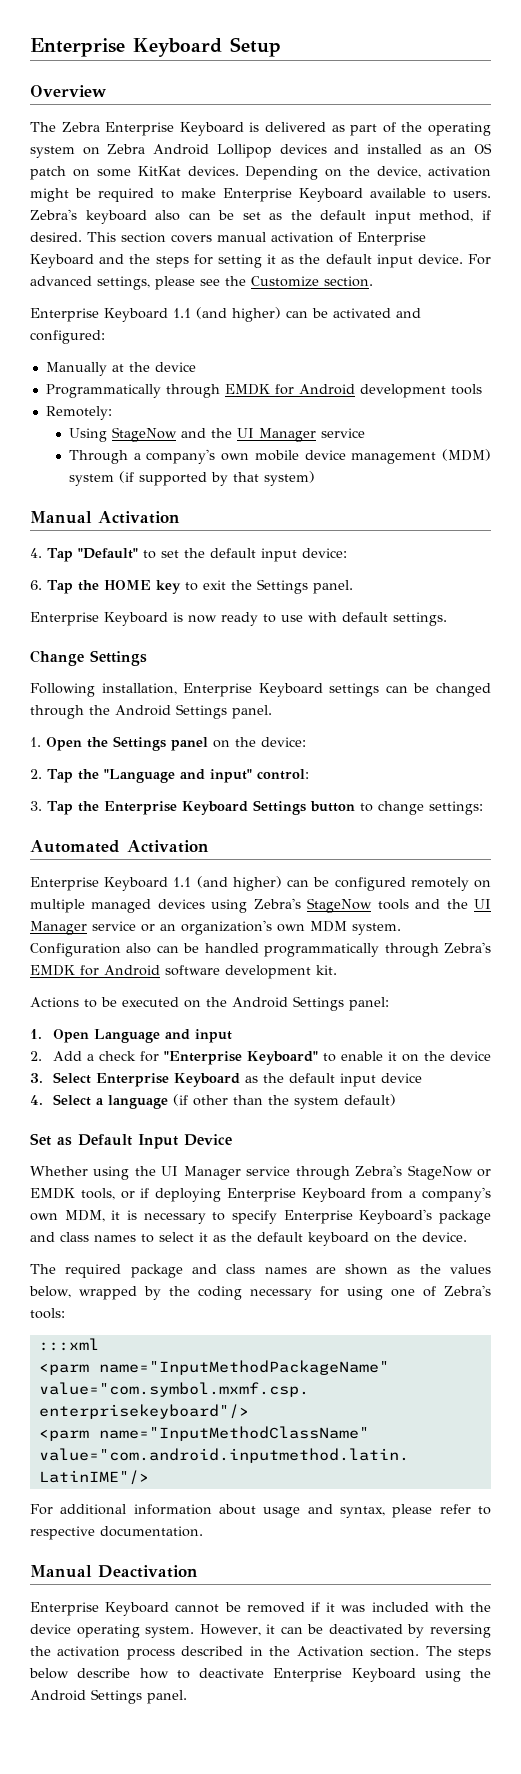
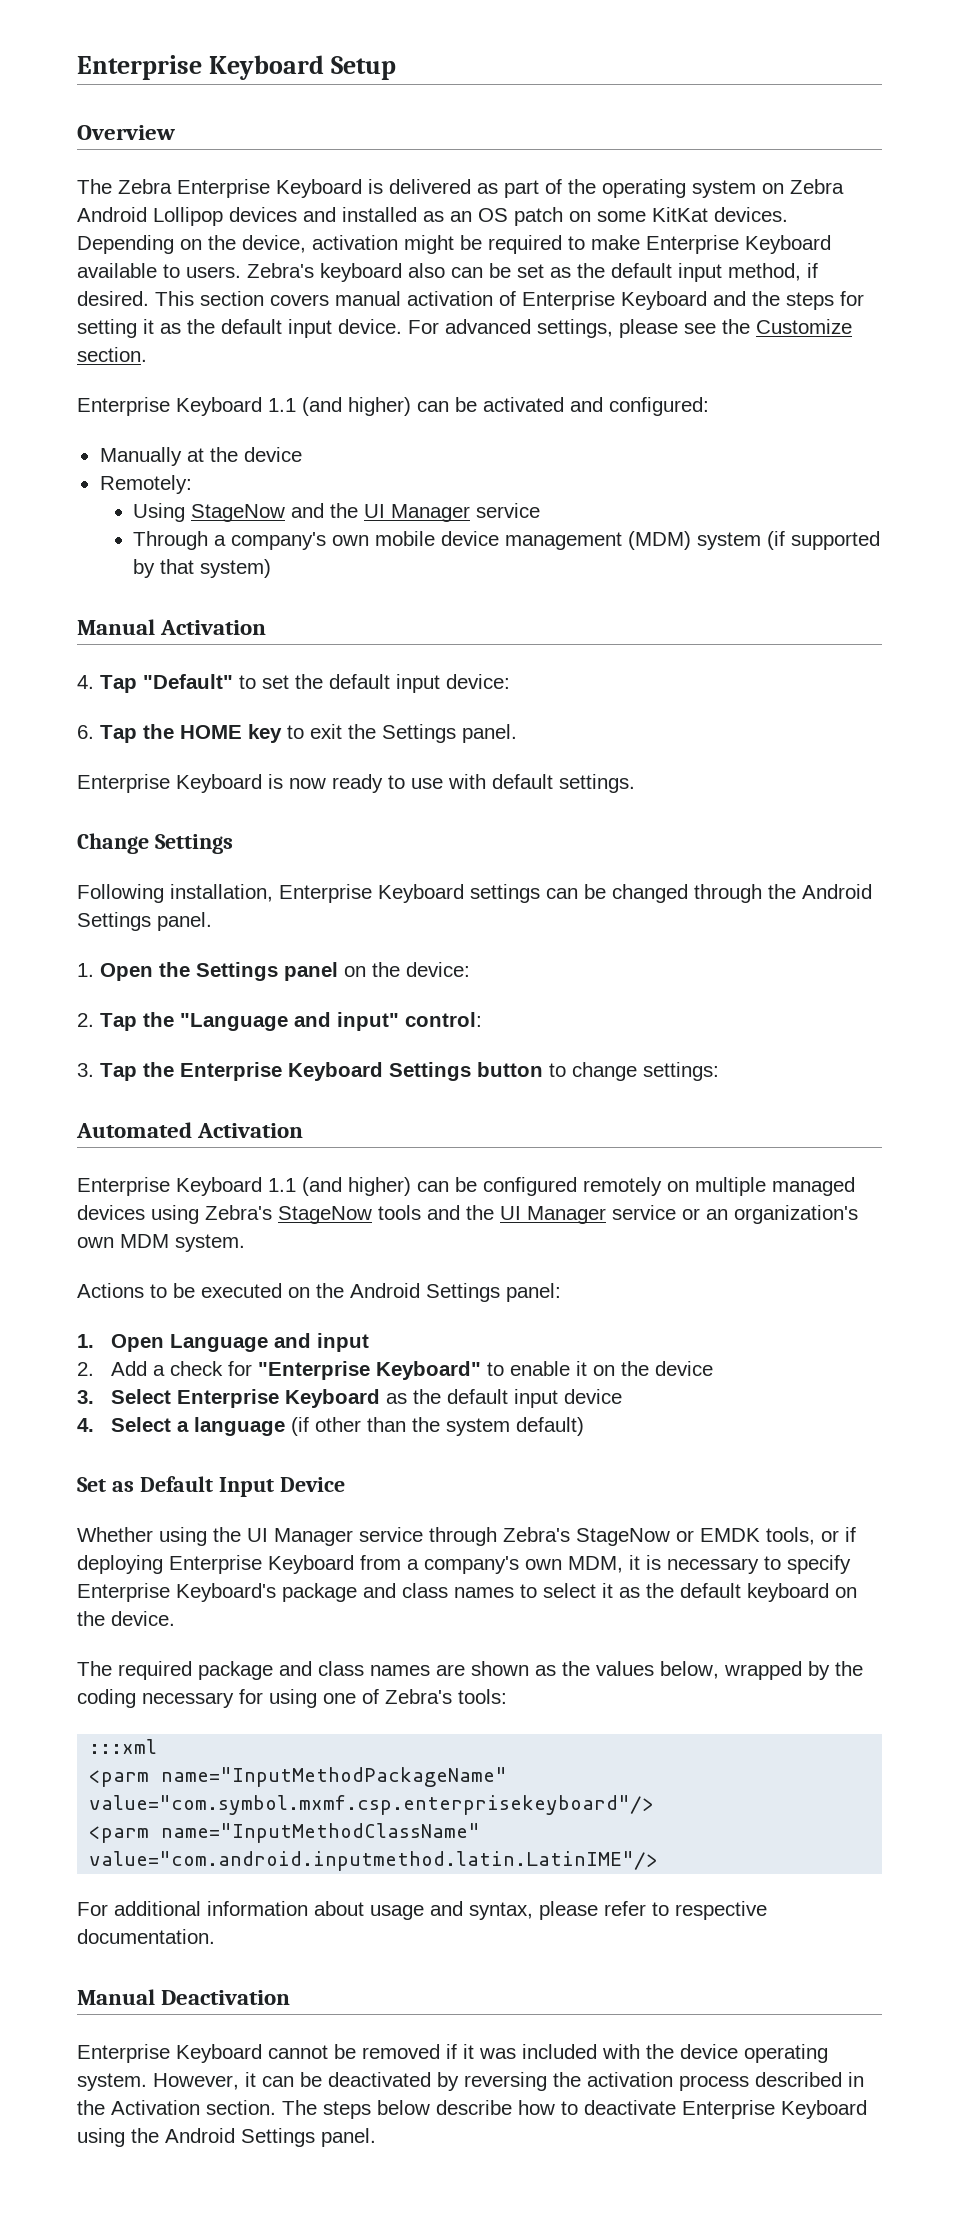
- Programmatically through EMDK for Android development tools
- Configuration also can be handled programmatically through Zebra's EMDK for Android software development kit.

